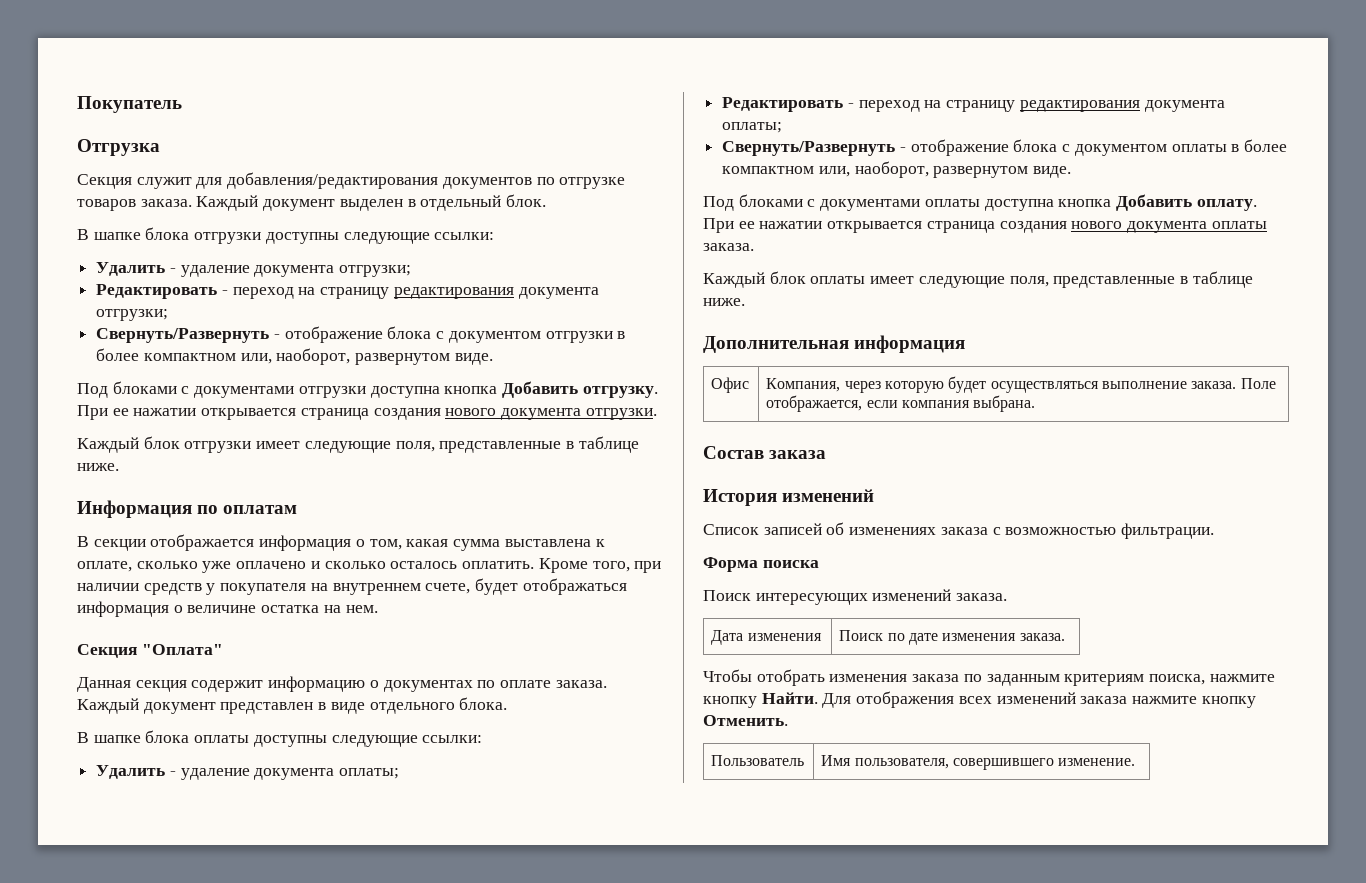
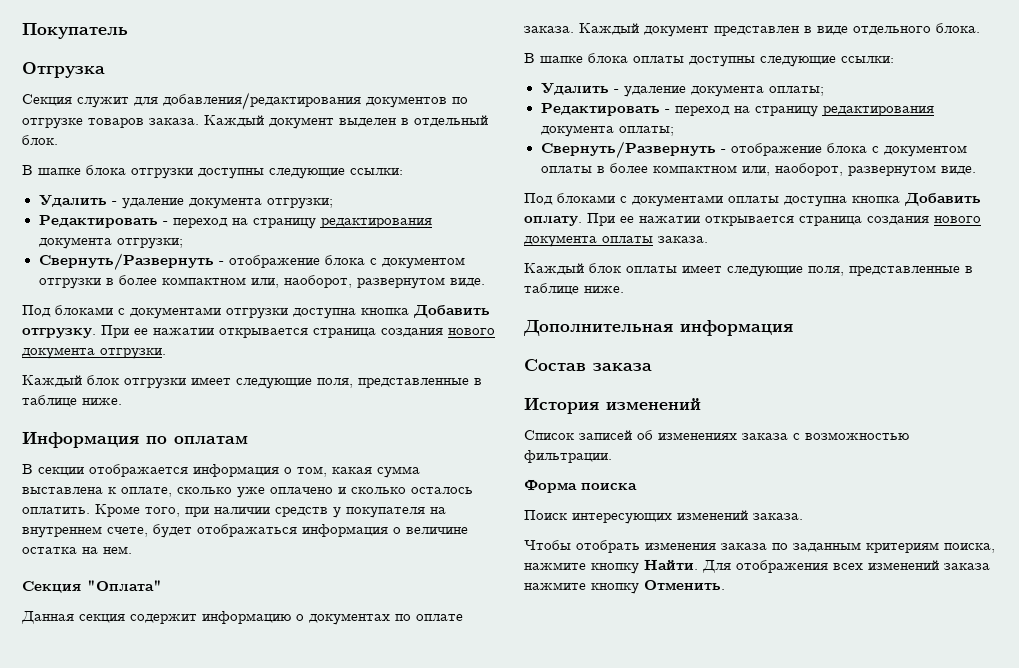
- Офис | Компания, через которую будет осуществляться выполнение заказа. Поле отображается, если компания выбрана.
- Дата изменения | Поиск по дате изменения заказа.
- Пользователь | Имя пользователя, совершившего изменение.

